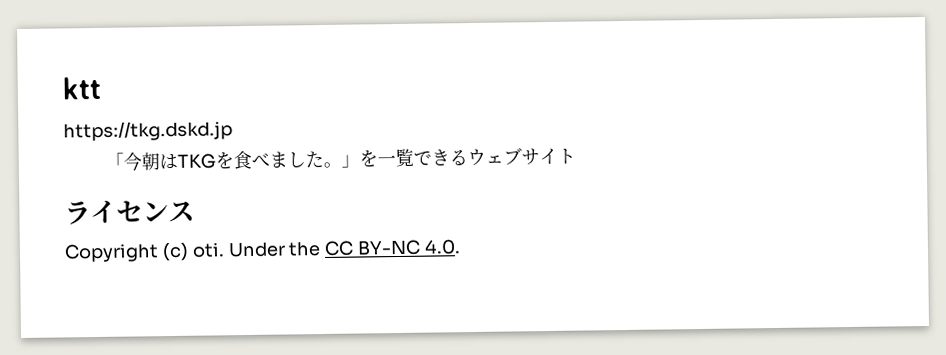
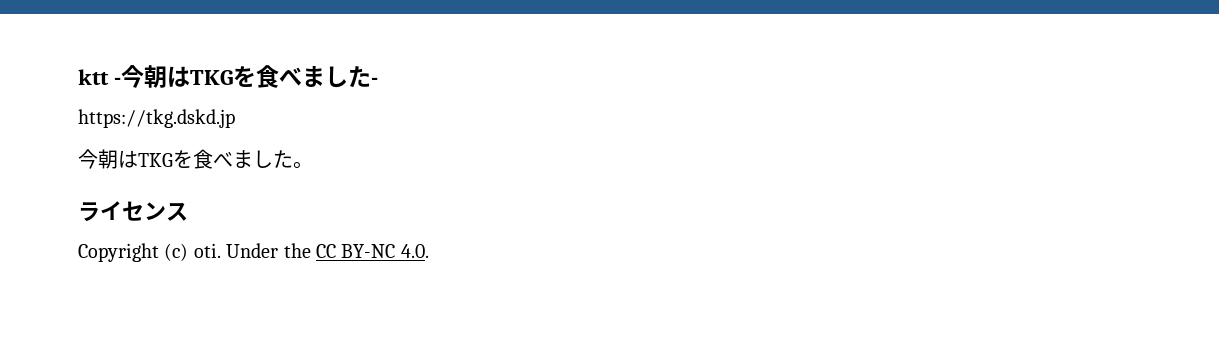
- ktt
+ ktt -今朝はTKGを食べました-
- 「今朝はTKGを食べました。」を一覧できるウェブサイト
+ 今朝はTKGを食べました。

